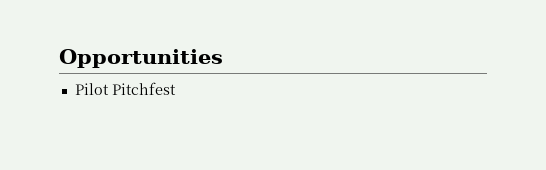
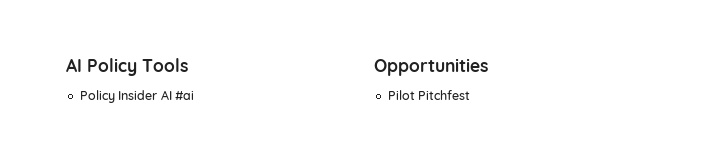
+ AI Policy Tools
+ Policy Insider AI #ai

